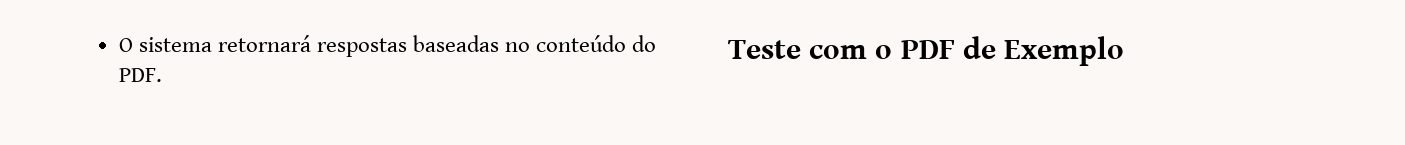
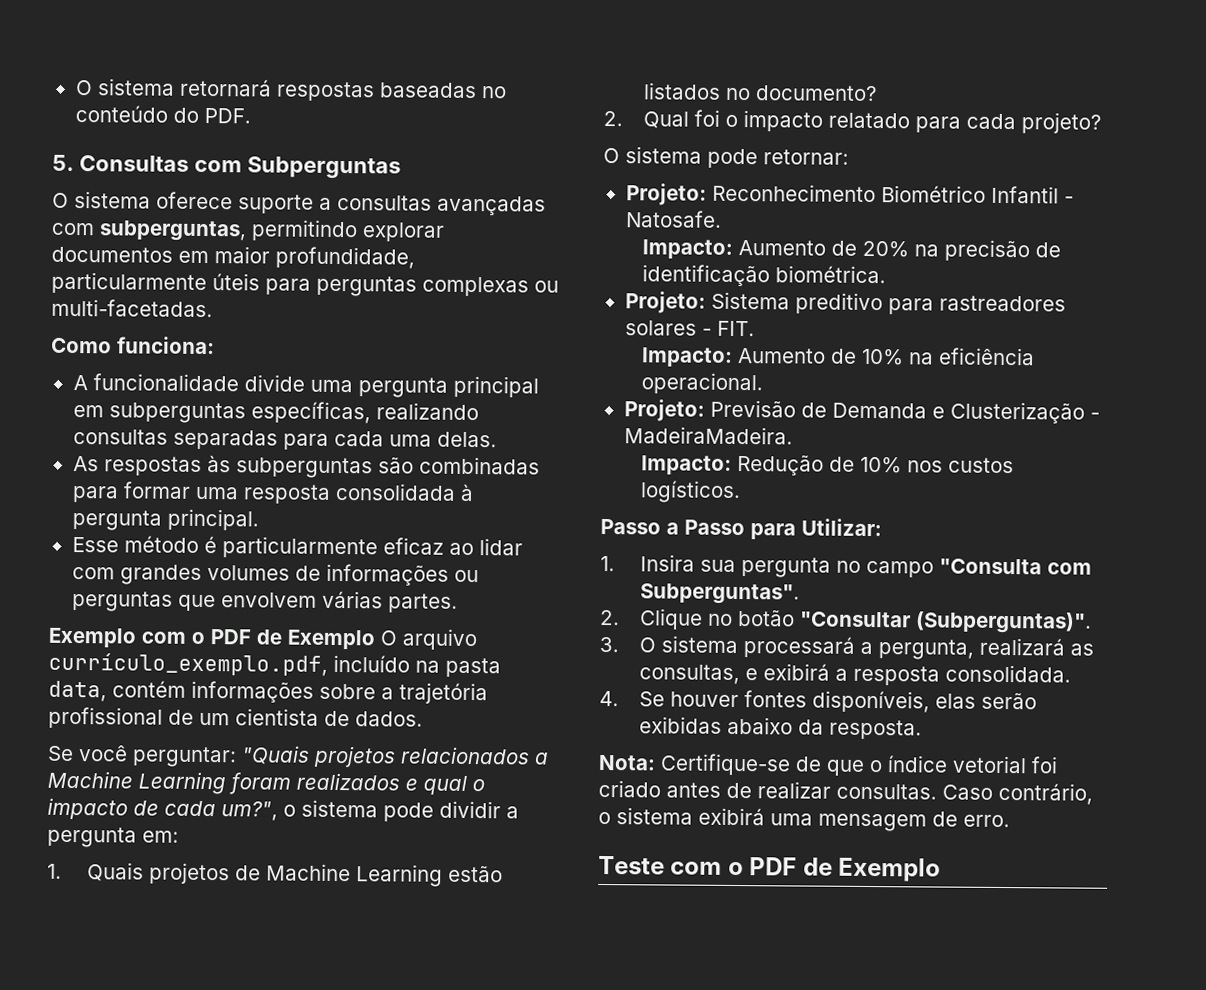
+ 5. Consultas com Subperguntas
+ O sistema oferece suporte a consultas avançadas com subperguntas, permitindo explorar documentos em maior profundidade, particularmente úteis para perguntas complexas ou multi-facetadas.
+ Como funciona:
+ A funcionalidade divide uma pergunta principal em subperguntas específicas, realizando consultas separadas para cada uma delas.
+ As respostas às subperguntas são combinadas para formar uma resposta consolidada à pergunta principal.
+ Esse método é particularmente eficaz ao lidar com grandes volumes de informações ou perguntas que envolvem várias partes.
+ Exemplo com o PDF de Exemplo O arquivo currículo_exemplo.pdf, incluído na pasta data, contém informações sobre a trajetória profissional de um cientista de dados.
+ Se você perguntar: "Quais projetos relacionados a Machine Learning foram realizados e qual o impacto de cada um?", o sistema pode dividir a pergunta em:
+ 1. Quais projetos de Machine Learning estão listados no documento?
+ 2. Qual foi o impacto relatado para cada projeto?
+ O sistema pode retornar:
+ Projeto: Reconhecimento Biométrico Infantil - Natosafe.
+ Impacto: Aumento de 20% na precisão de identificação biométrica.
+ Projeto: Sistema preditivo para rastreadores solares - FIT.
+ Impacto: Aumento de 10% na eficiência operacional.
+ Projeto: Previsão de Demanda e Clusterização - MadeiraMadeira.
+ Impacto: Redução de 10% nos custos logísticos.
+ Passo a Passo para Utilizar:
+ 1. Insira sua pergunta no campo "Consulta com Subperguntas".
+ 2. Clique no botão "Consultar (Subperguntas)".
+ 3. O sistema processará a pergunta, realizará as consultas, e exibirá a resposta consolidada.
+ 4. Se houver fontes disponíveis, elas serão exibidas abaixo da resposta.
+ Nota: Certifique-se de que o índice vetorial foi criado antes de realizar consultas. Caso contrário, o sistema exibirá uma mensagem de erro.

